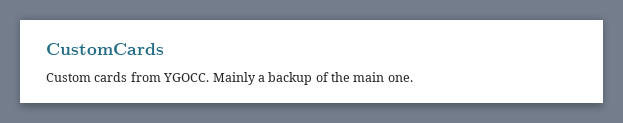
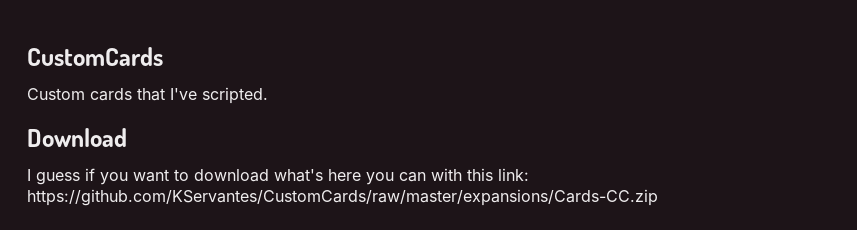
- Custom cards from YGOCC. Mainly a backup of the main one.
+ Custom cards that I've scripted.
+ Download
+ I guess if you want to download what's here you can with this link: https://github.com/KServantes/CustomCards/raw/master/expansions/Cards-CC.zip

